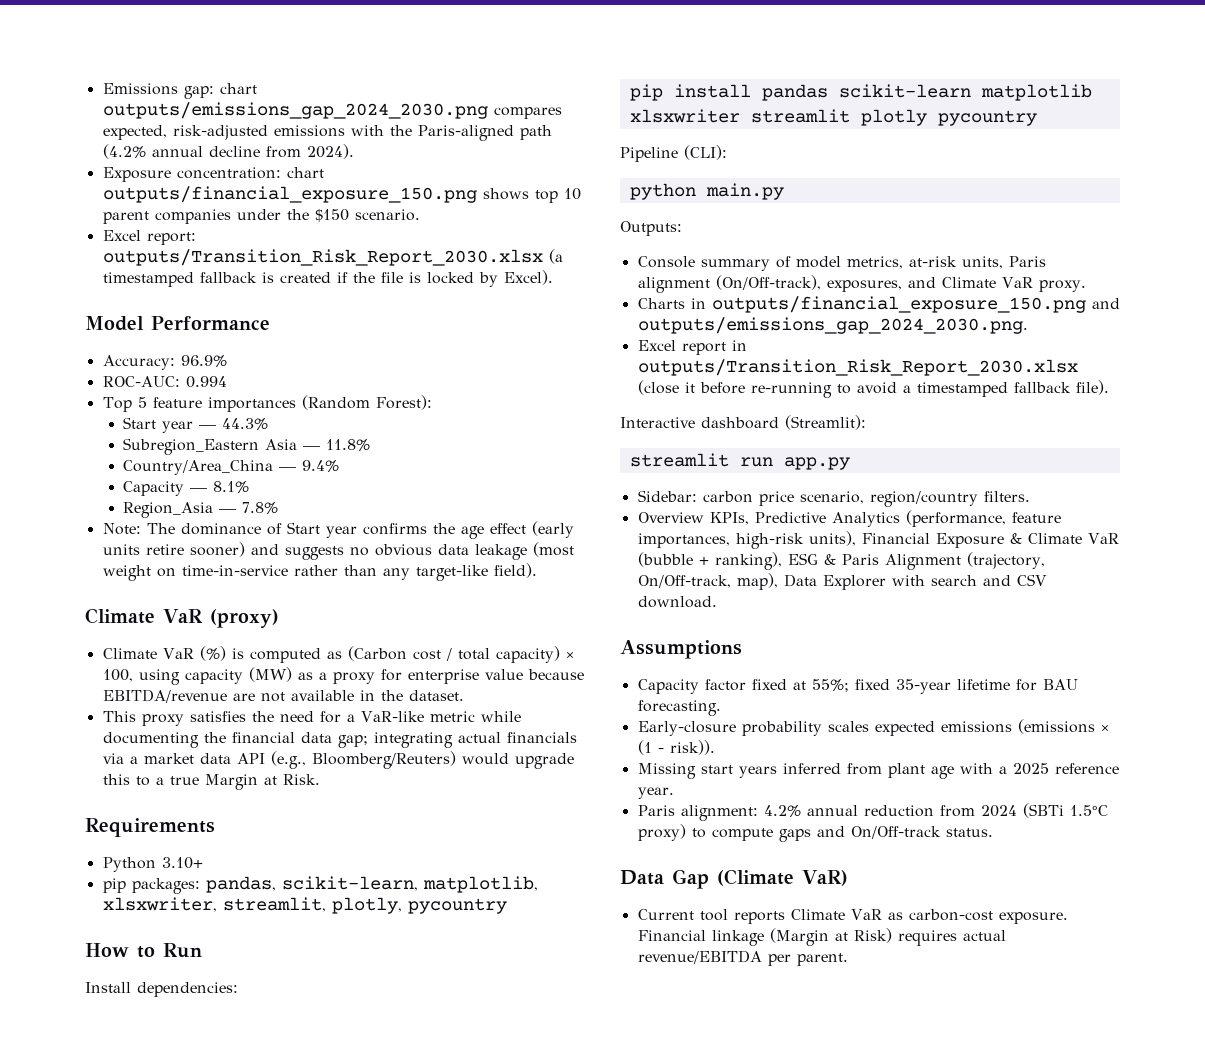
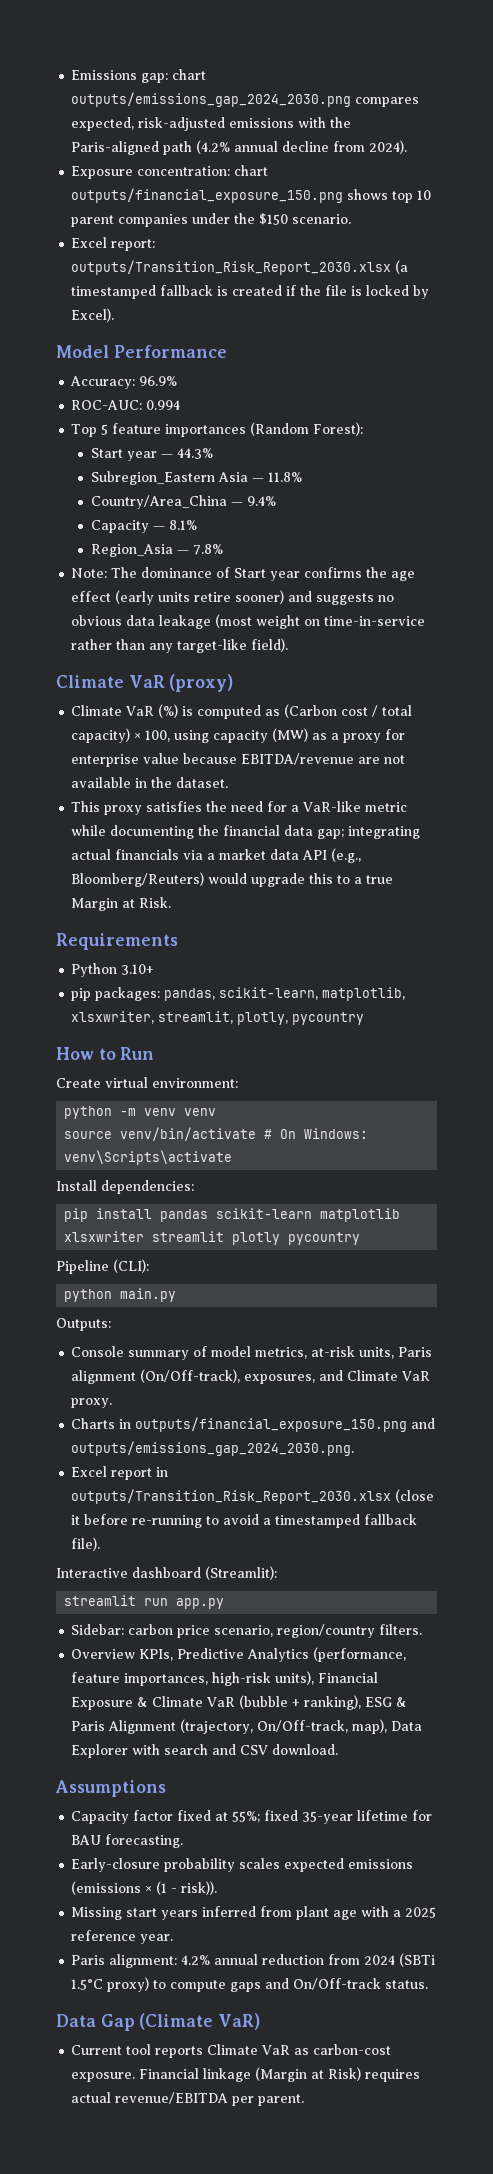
+ Create virtual environment:
+ python -m venv venv
+ source venv/bin/activate # On Windows: venv\Scripts\activate

